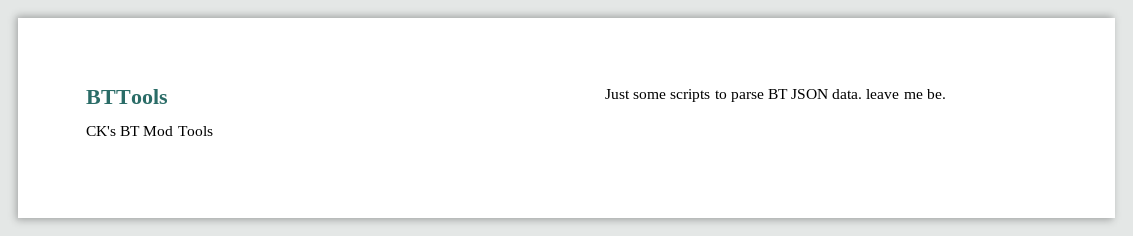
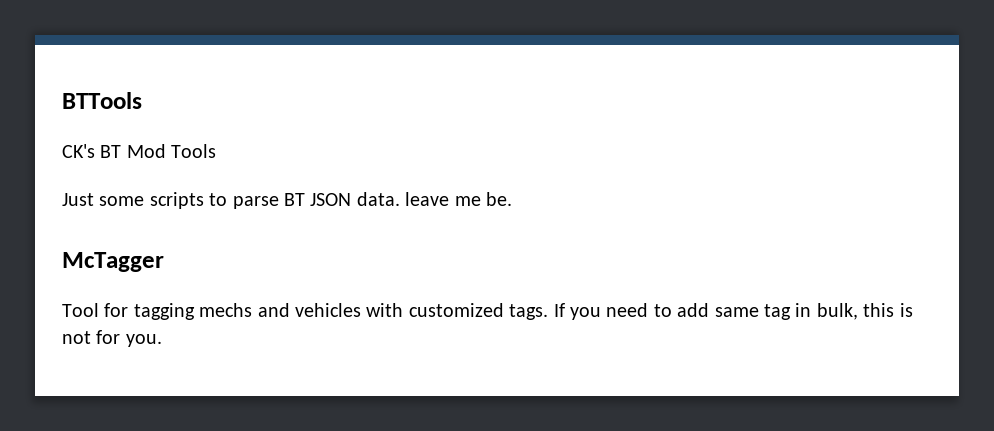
+ McTagger
+ Tool for tagging mechs and vehicles with customized tags. If you need to add same tag in bulk, this is not for you.

